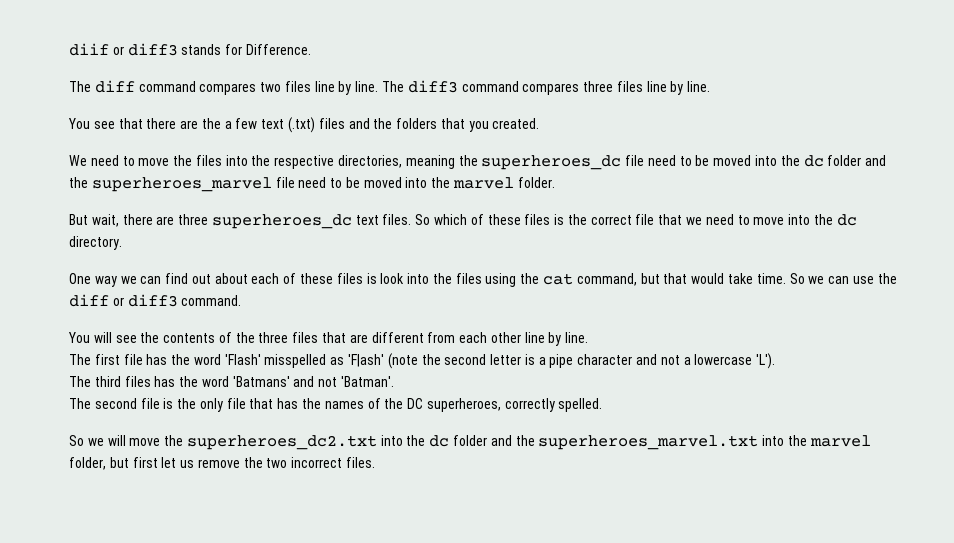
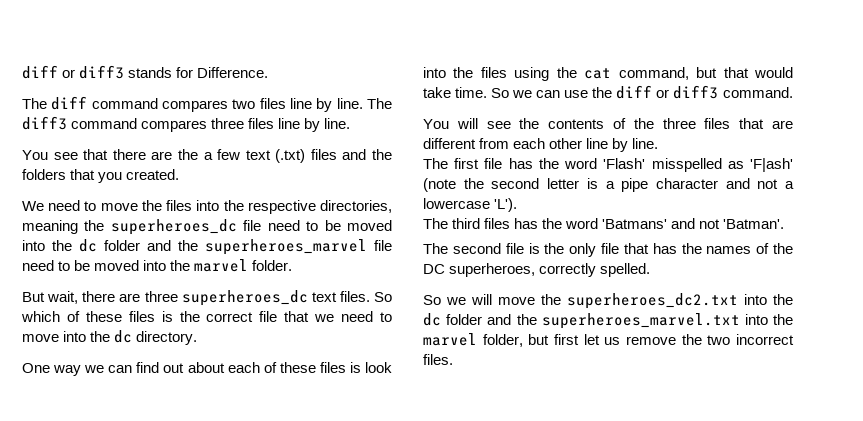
- diif or diff3 stands for Difference.
+ diff or diff3 stands for Difference.

